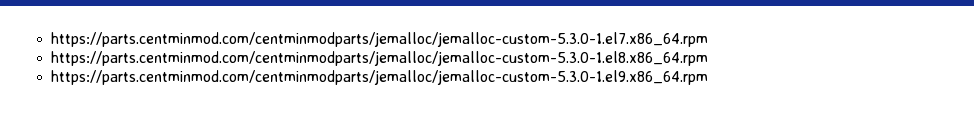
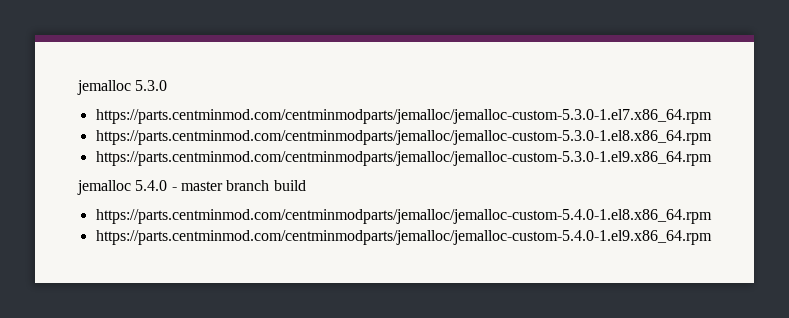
+ jemalloc 5.3.0
+ jemalloc 5.4.0 - master branch build
+ https://parts.centminmod.com/centminmodparts/jemalloc/jemalloc-custom-5.4.0-1.el8.x86_64.rpm
+ https://parts.centminmod.com/centminmodparts/jemalloc/jemalloc-custom-5.4.0-1.el9.x86_64.rpm

